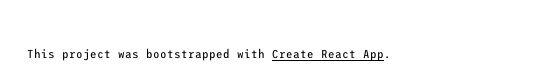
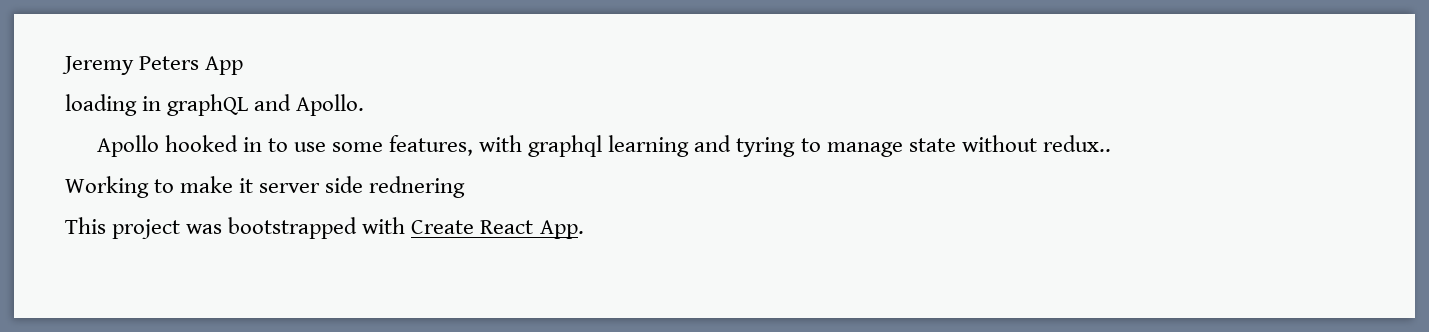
+ Jeremy Peters App
+ loading in graphQL and Apollo.
+ Apollo hooked in to use some features, with graphql learning and tyring to manage state without redux..
+ Working to make it server side rednering

